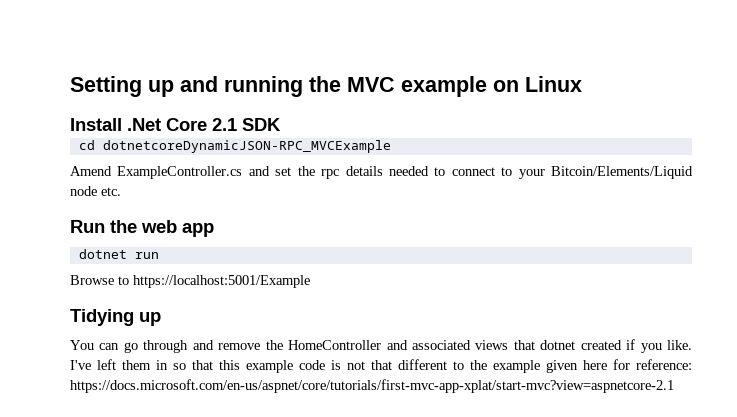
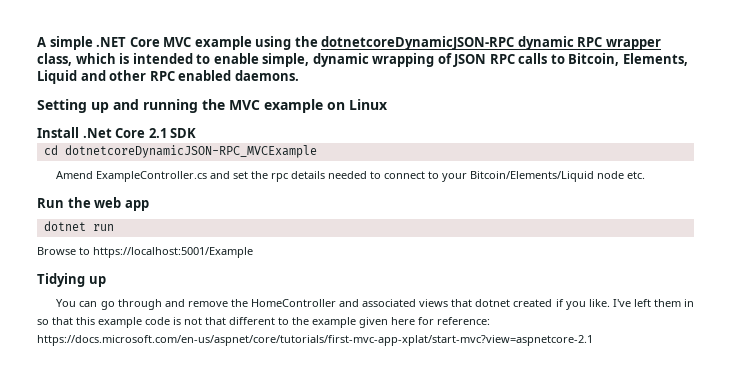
+ A simple .NET Core MVC example using the dotnetcoreDynamicJSON-RPC dynamic RPC wrapper class, which is intended to enable simple, dynamic wrapping of JSON RPC calls to Bitcoin, Elements, Liquid and other RPC enabled daemons.

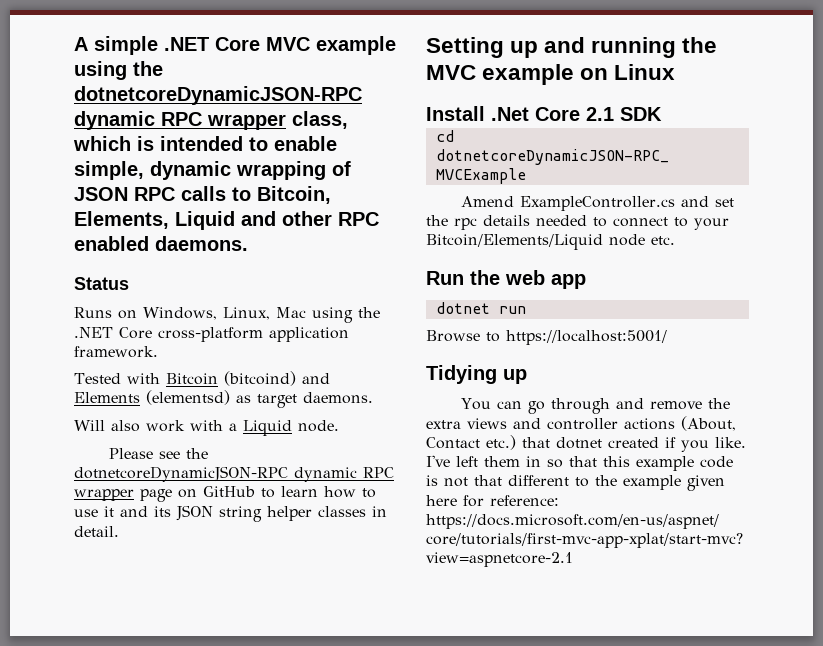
+ Status
+ Runs on Windows, Linux, Mac using the .NET Core cross-platform application framework.
+ Tested with Bitcoin (bitcoind) and Elements (elementsd) as target daemons.
+ Will also work with a Liquid node.
+ Please see the dotnetcoreDynamicJSON-RPC dynamic RPC wrapper page on GitHub to learn how to use it and its JSON string helper classes in detail.
- Browse to https://localhost:5001/Example
+ Browse to https://localhost:5001/
- You can go through and remove the HomeController and associated views that dotnet created if you like.
+ You can go through and remove the extra views and controller actions (About, Contact etc.) that dotnet created if you like.

